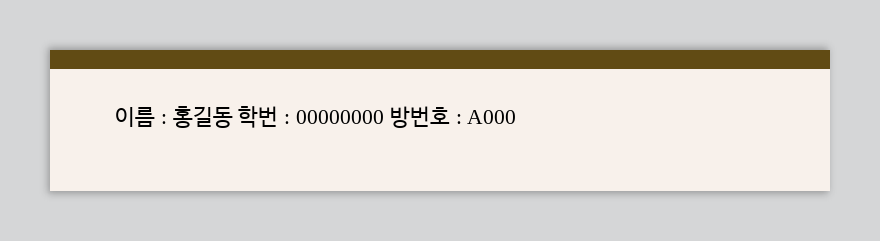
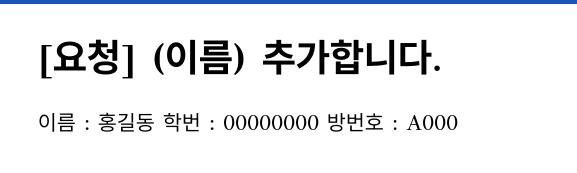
+ [요청] (이름) 추가합니다.

